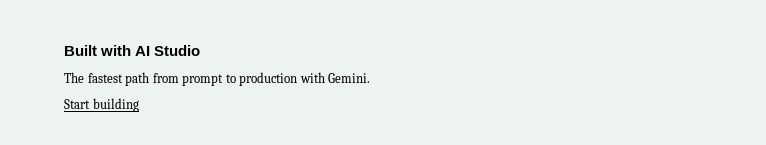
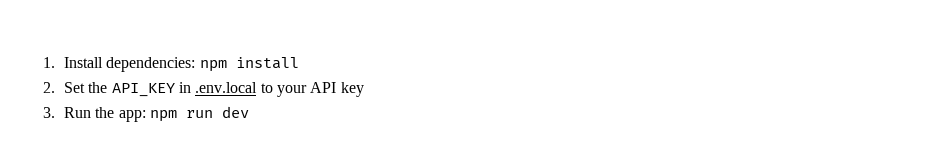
- Built with AI Studio
- The fastest path from prompt to production with Gemini.
- Start building
+ 1. Install dependencies: npm install
+ 2. Set the API_KEY in .env.local to your API key
+ 3. Run the app: npm run dev

